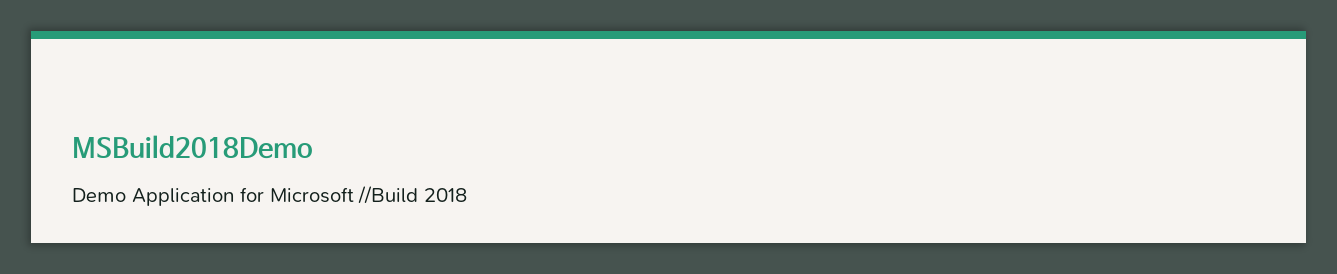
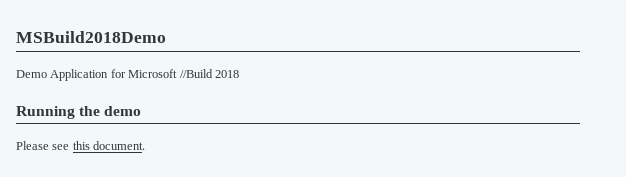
+ Running the demo
+ Please see this document.

